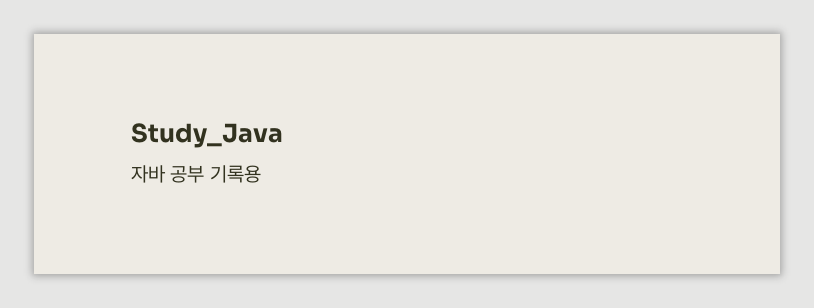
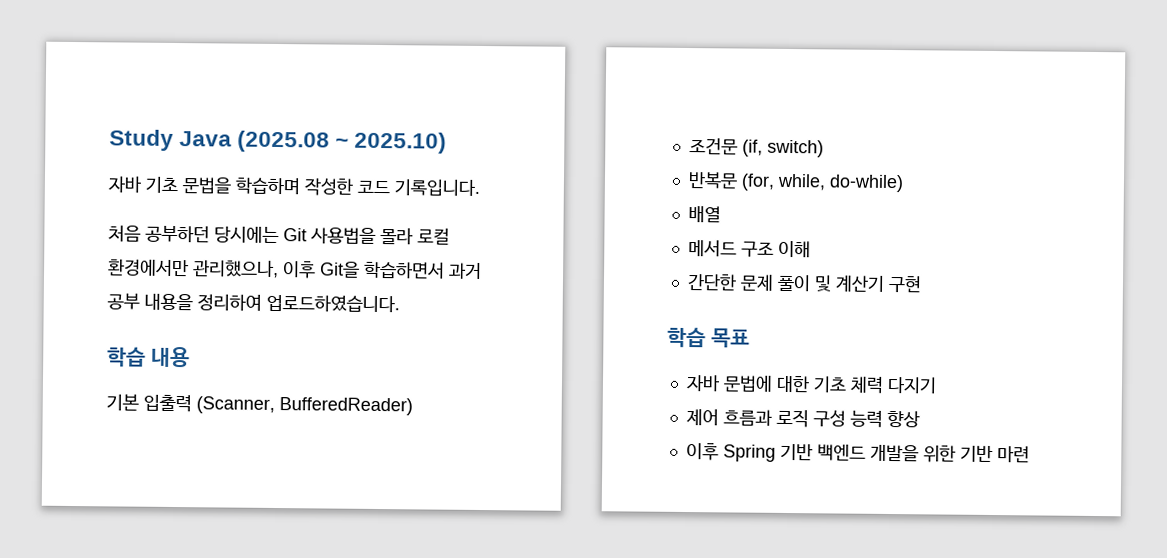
- Study_Java
- 자바 공부 기록용
+ Study Java (2025.08 ~ 2025.10)
+ 자바 기초 문법을 학습하며 작성한 코드 기록입니다.
+ 처음 공부하던 당시에는 Git 사용법을 몰라 로컬 환경에서만 관리했으나, 이후 Git을 학습하면서 과거 공부 내용을 정리하여 업로드하였습니다.
+ 학습 내용
+ 기본 입출력 (Scanner, BufferedReader)
+ 조건문 (if, switch)
+ 반복문 (for, while, do-while)
+ 배열
+ 메서드 구조 이해
+ 간단한 문제 풀이 및 계산기 구현
+ 학습 목표
+ 자바 문법에 대한 기초 체력 다지기
+ 제어 흐름과 로직 구성 능력 향상
+ 이후 Spring 기반 백엔드 개발을 위한 기반 마련

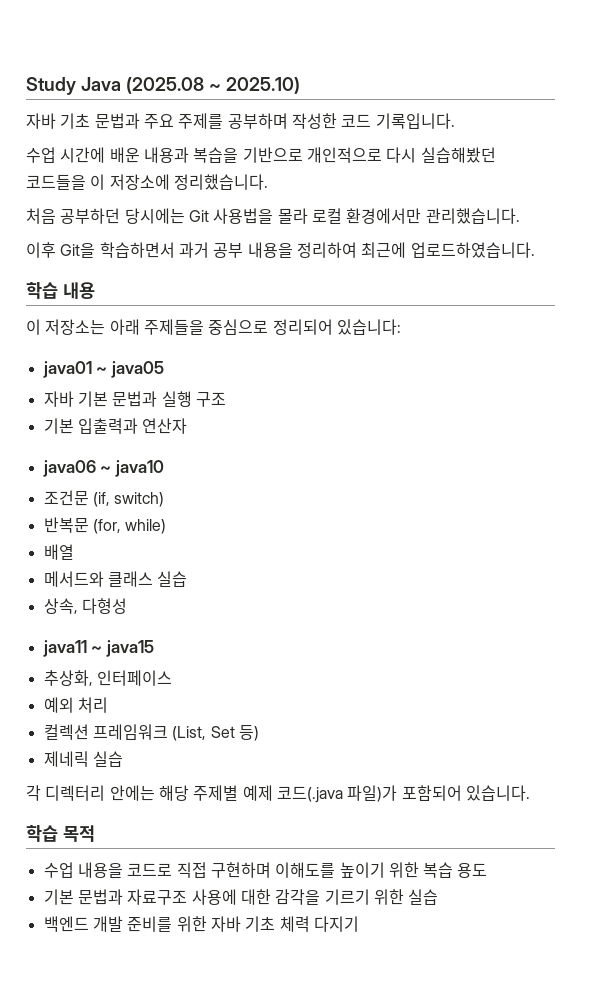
- 자바 기초 문법을 학습하며 작성한 코드 기록입니다.
+ 자바 기초 문법과 주요 주제를 공부하며 작성한 코드 기록입니다.
+ 수업 시간에 배운 내용과 복습을 기반으로 개인적으로 다시 실습해봤던 코드들을 이 저장소에 정리했습니다.
- 처음 공부하던 당시에는 Git 사용법을 몰라 로컬 환경에서만 관리했으나, 이후 Git을 학습하면서 과거 공부 내용을 정리하여 업로드하였습니다.
+ 처음 공부하던 당시에는 Git 사용법을 몰라 로컬 환경에서만 관리했습니다.
+ 이후 Git을 학습하면서 과거 공부 내용을 정리하여 최근에 업로드하였습니다.
- 기본 입출력 (Scanner, BufferedReader)
+ 이 저장소는 아래 주제들을 중심으로 정리되어 있습니다:
+ java01 ~ java05
+ 자바 기본 문법과 실행 구조
+ 기본 입출력과 연산자
+ java06 ~ java10
- 반복문 (for, while, do-while)
+ 반복문 (for, while)
- 메서드 구조 이해
- 간단한 문제 풀이 및 계산기 구현
- 학습 목표
- 자바 문법에 대한 기초 체력 다지기
- 제어 흐름과 로직 구성 능력 향상
- 이후 Spring 기반 백엔드 개발을 위한 기반 마련
+ 메서드와 클래스 실습
+ 상속, 다형성
+ java11 ~ java15
+ 추상화, 인터페이스
+ 예외 처리
+ 컬렉션 프레임워크 (List, Set 등)
+ 제네릭 실습
+ 각 디렉터리 안에는 해당 주제별 예제 코드(.java 파일)가 포함되어 있습니다.
+ 학습 목적
+ 수업 내용을 코드로 직접 구현하며 이해도를 높이기 위한 복습 용도
+ 기본 문법과 자료구조 사용에 대한 감각을 기르기 위한 실습
+ 백엔드 개발 준비를 위한 자바 기초 체력 다지기

